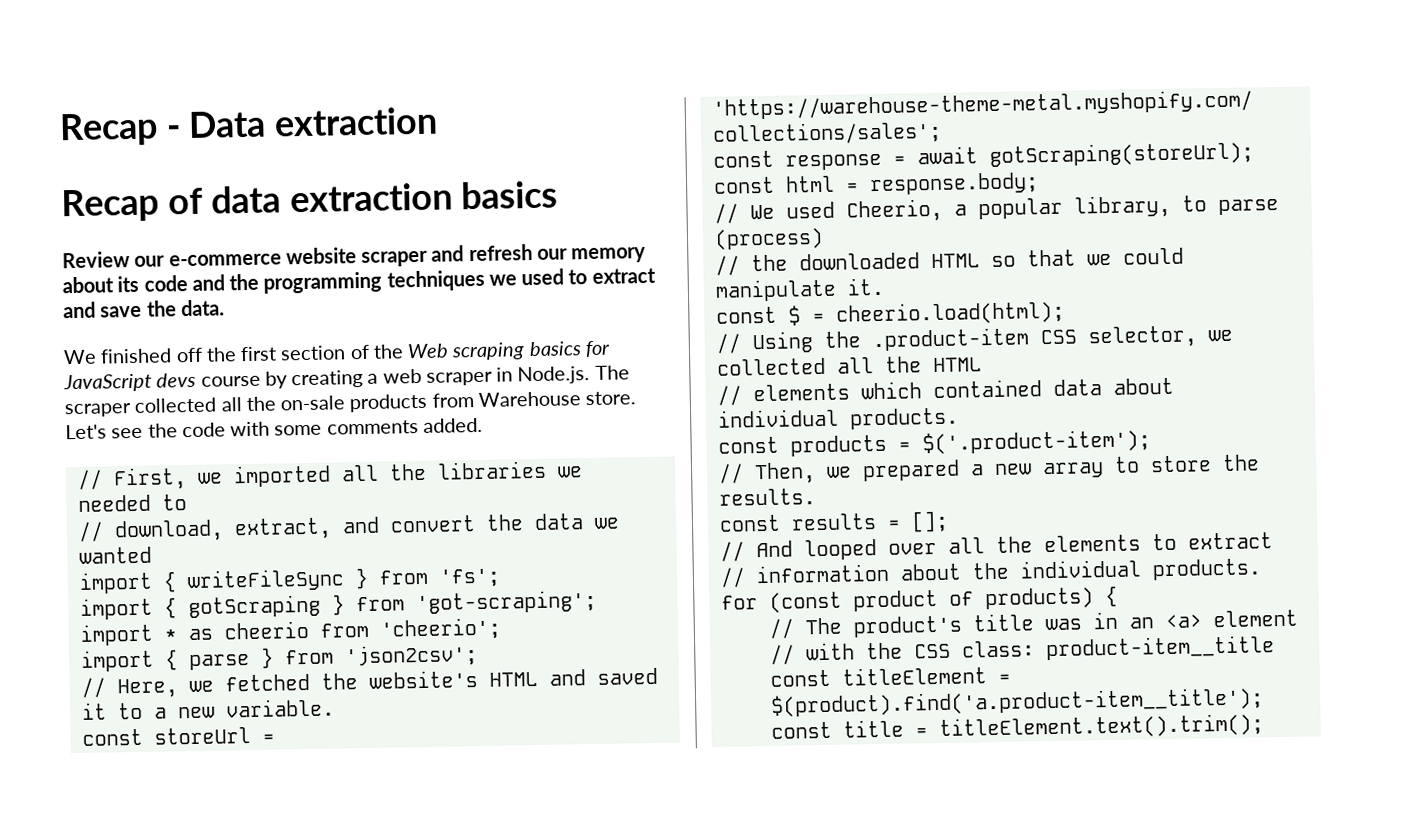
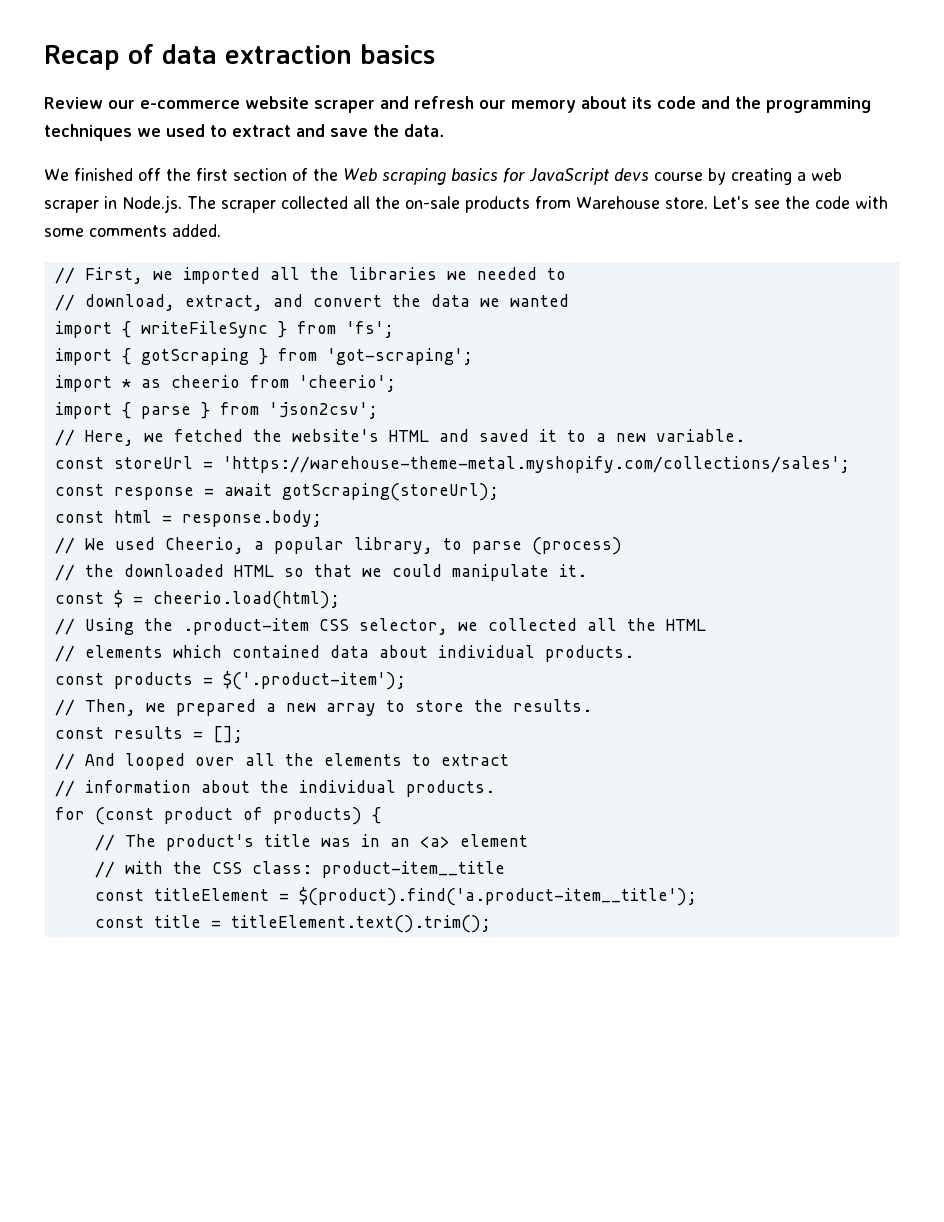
- Recap - Data extraction

